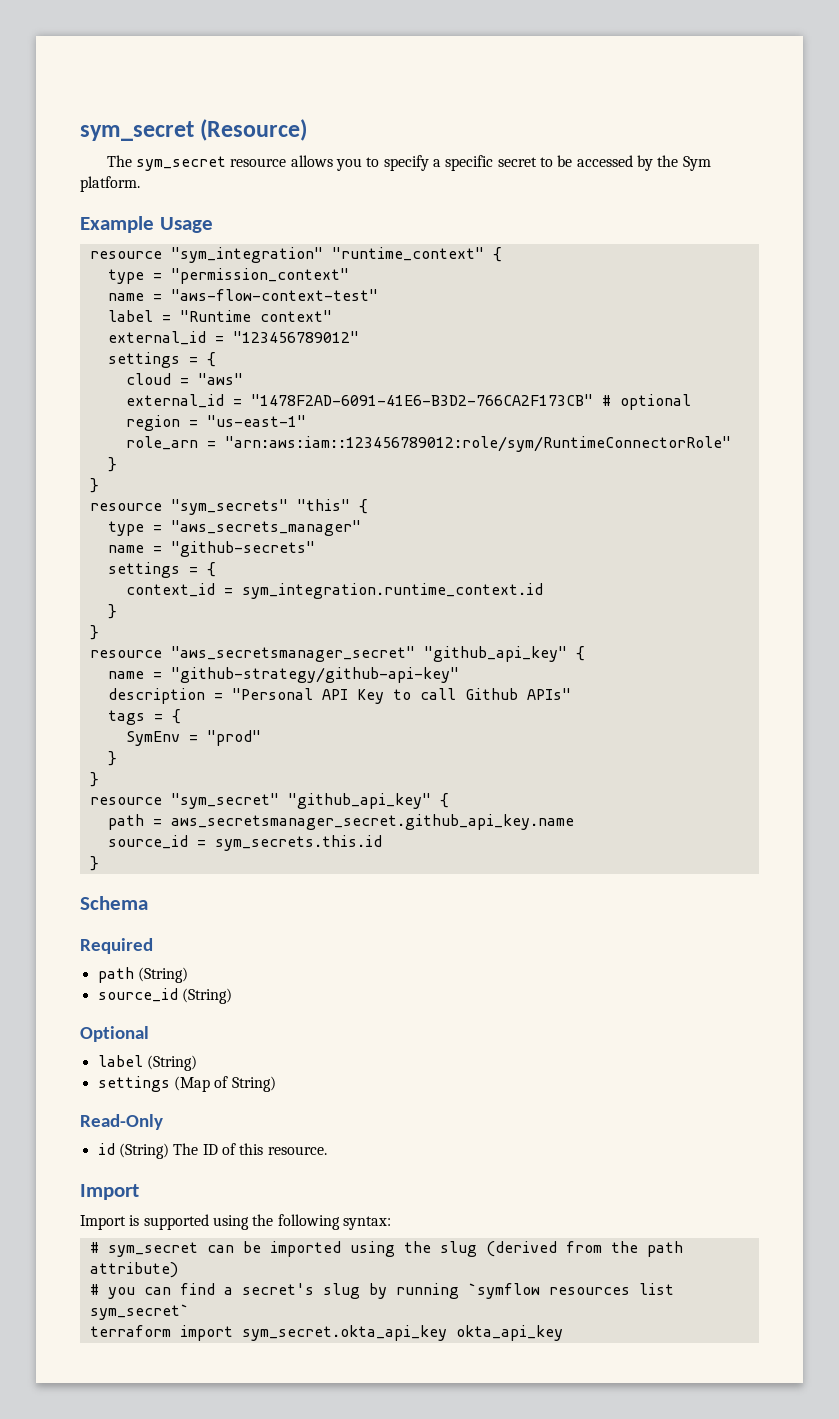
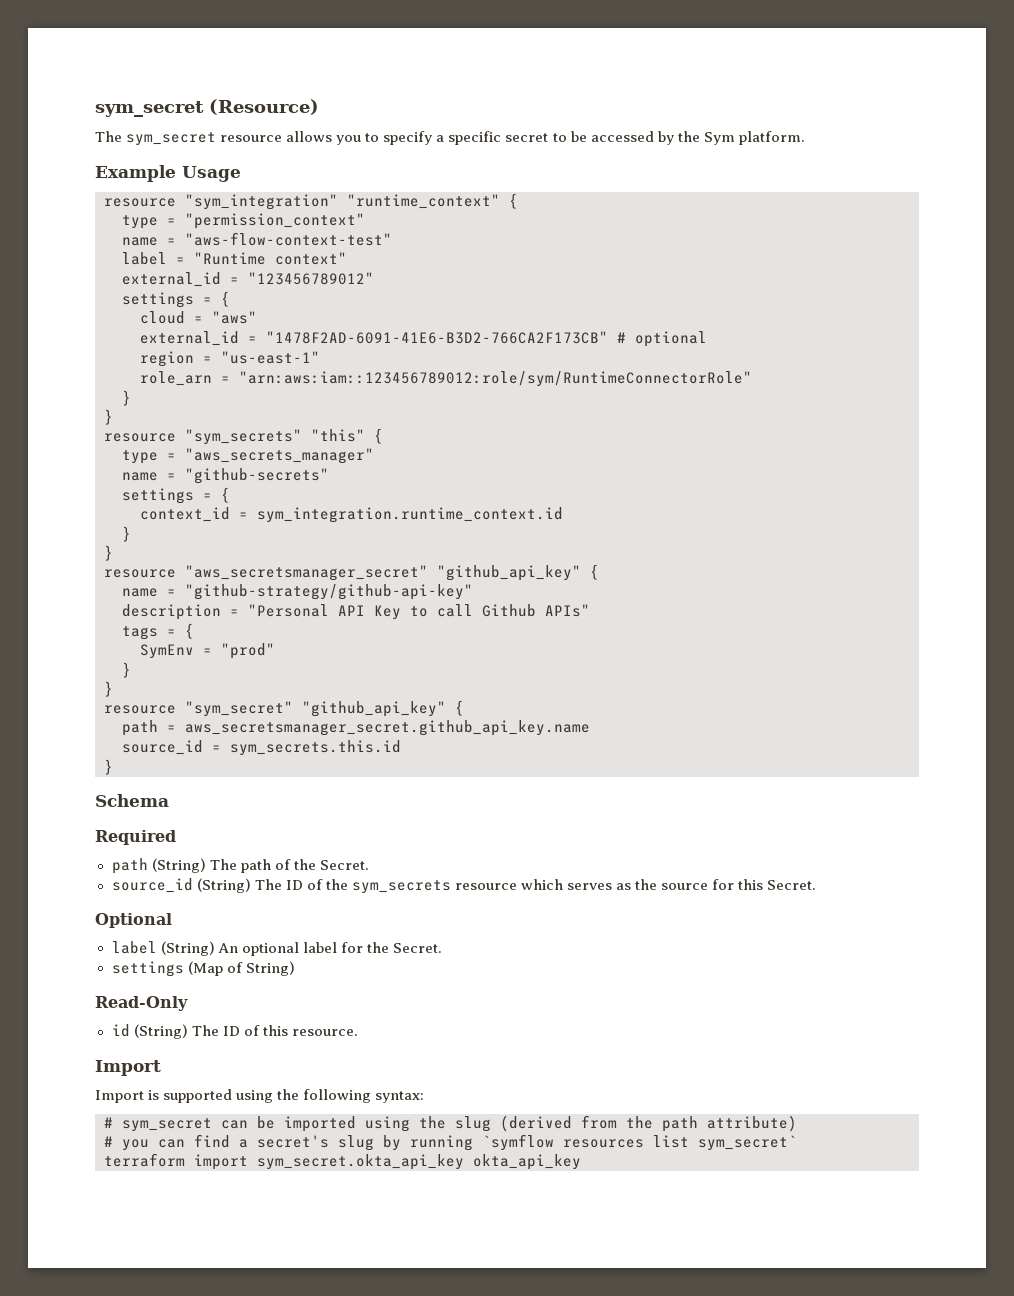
- path (String)
- source_id (String)
+ path (String) The path of the Secret.
+ source_id (String) The ID of the sym_secrets resource which serves as the source for this Secret.
  Optional
- label (String)
+ label (String) An optional label for the Secret.

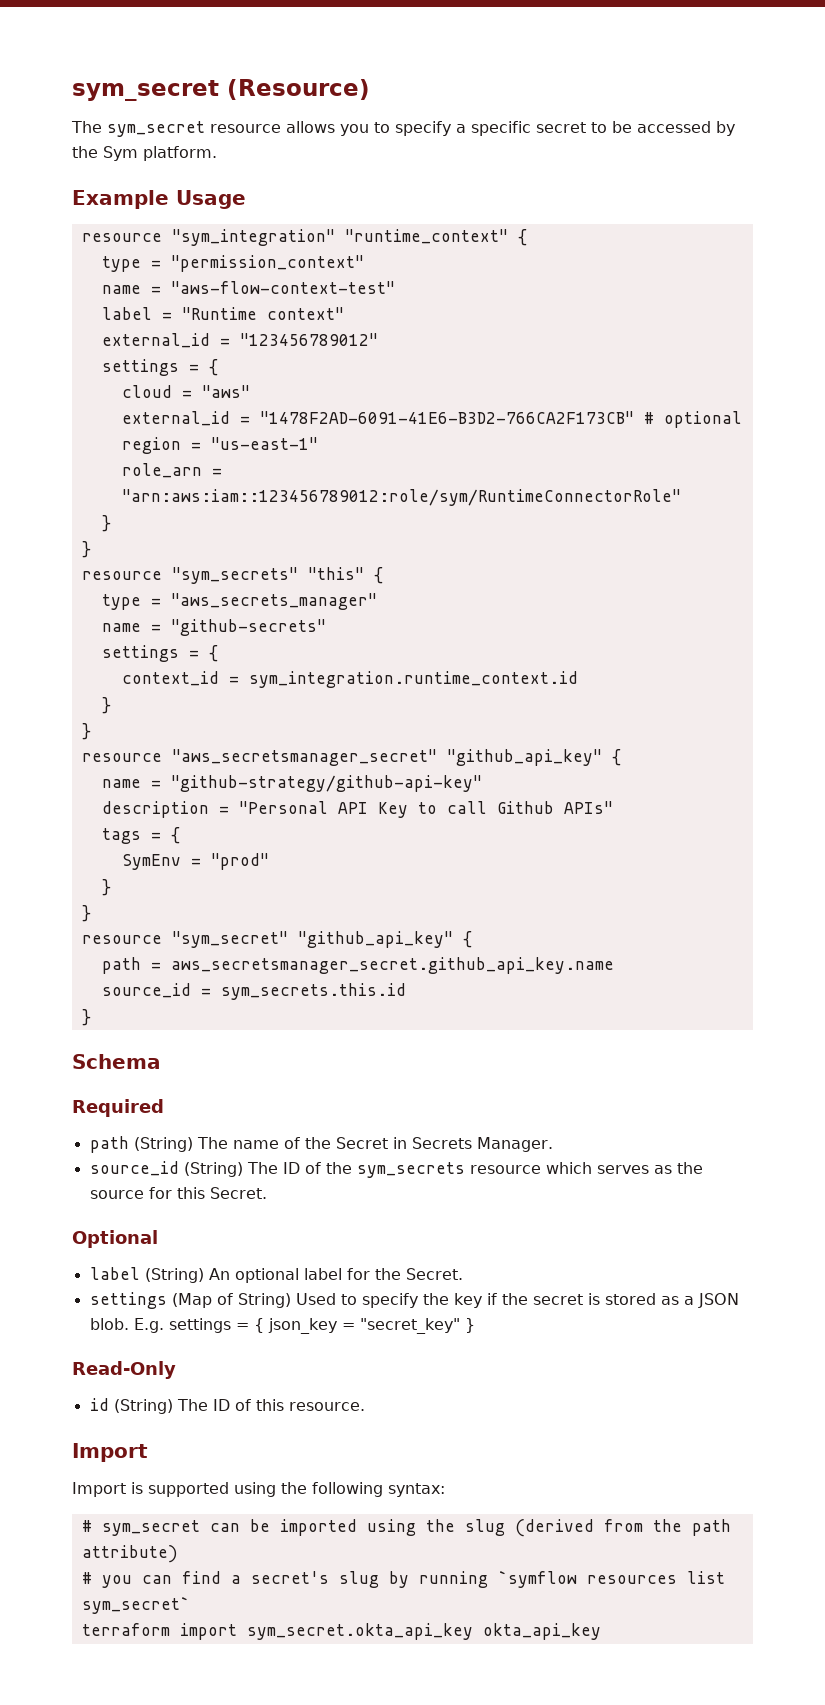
- path (String) The path of the Secret.
+ path (String) The name of the Secret in Secrets Manager.
- settings (Map of String)
+ settings (Map of String) Used to specify the key if the secret is stored as a JSON blob. E.g. settings = { json_key = "secret_key" }

